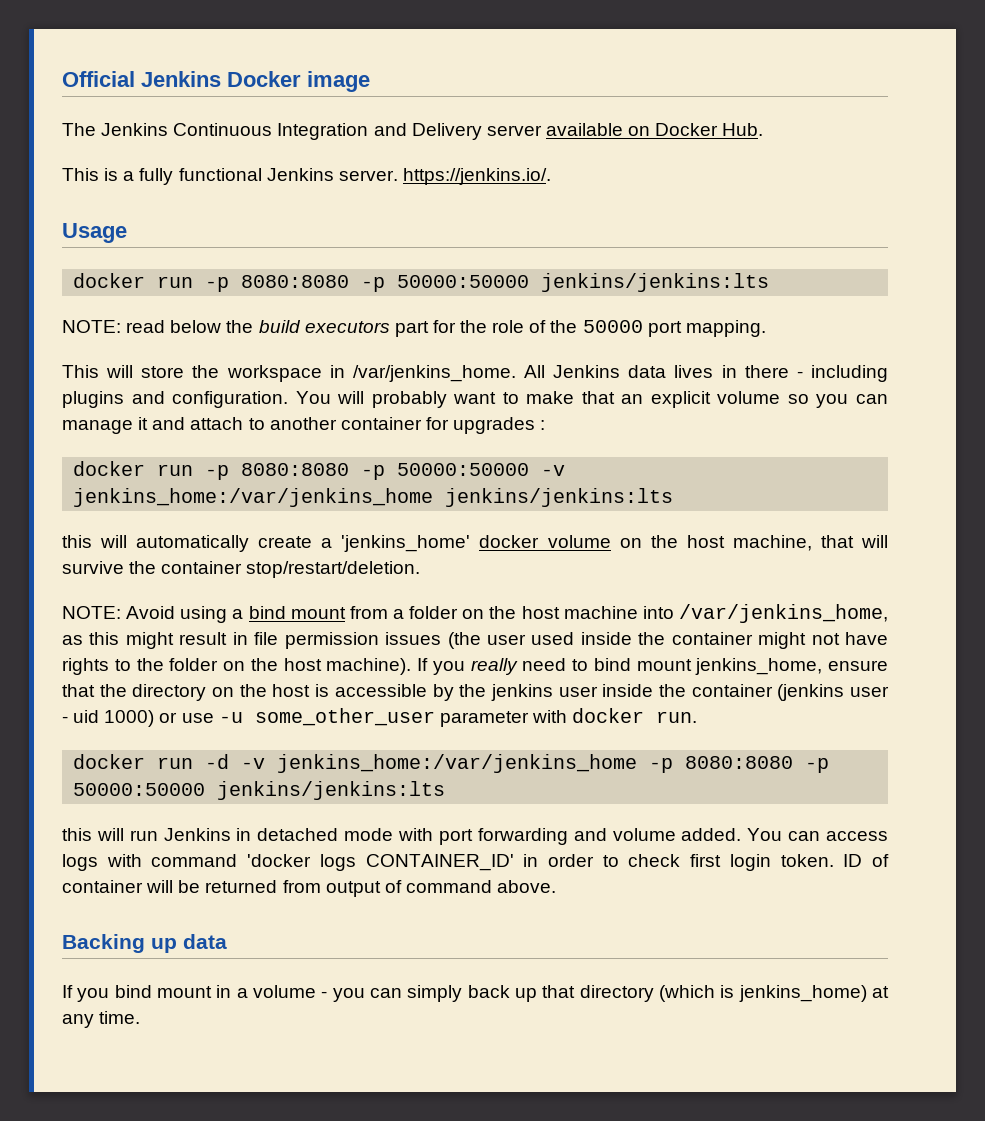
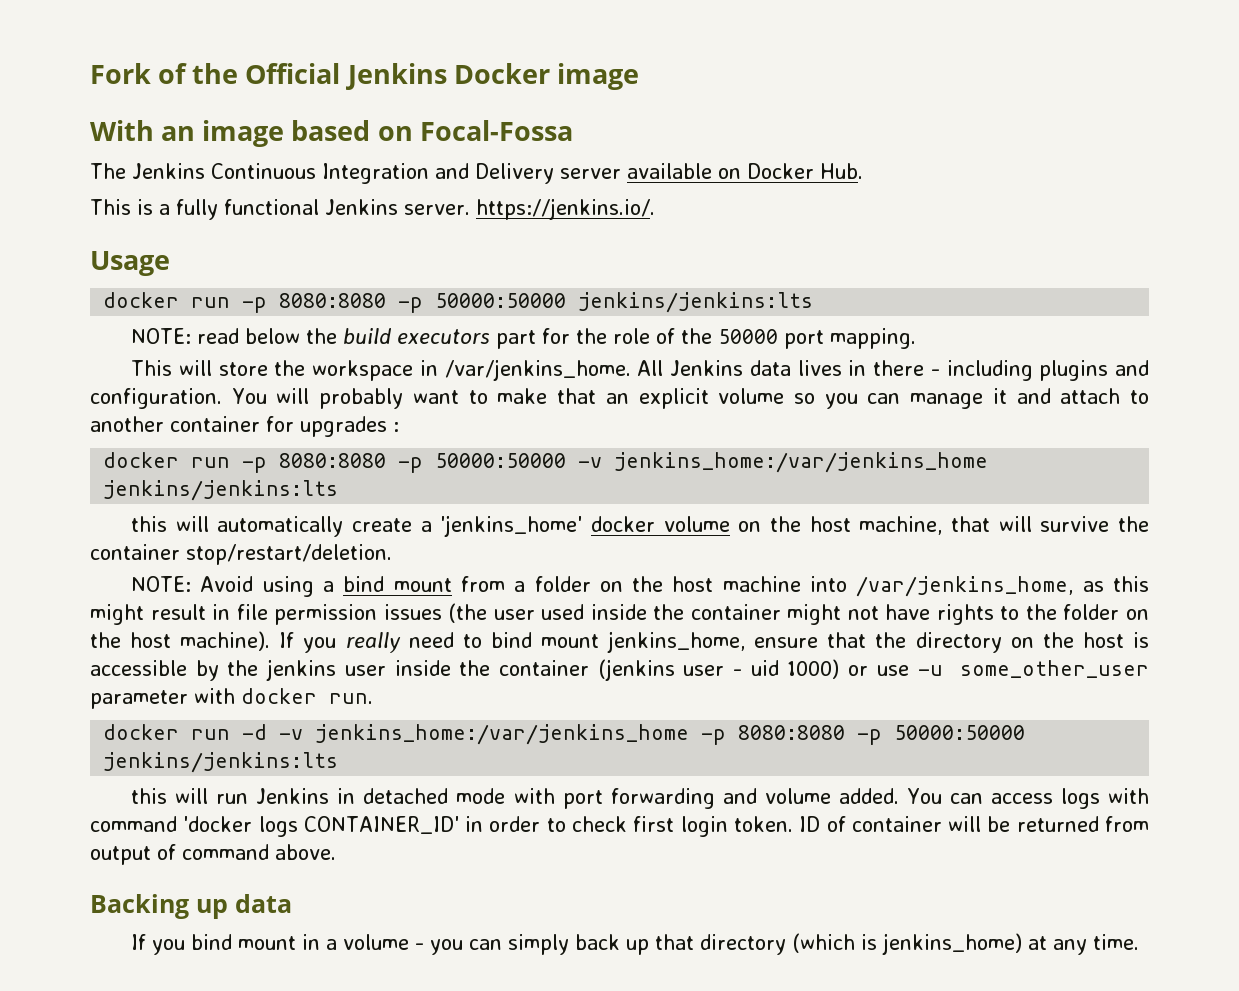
- Official Jenkins Docker image
+ Fork of the Official Jenkins Docker image
+ With an image based on Focal-Fossa

